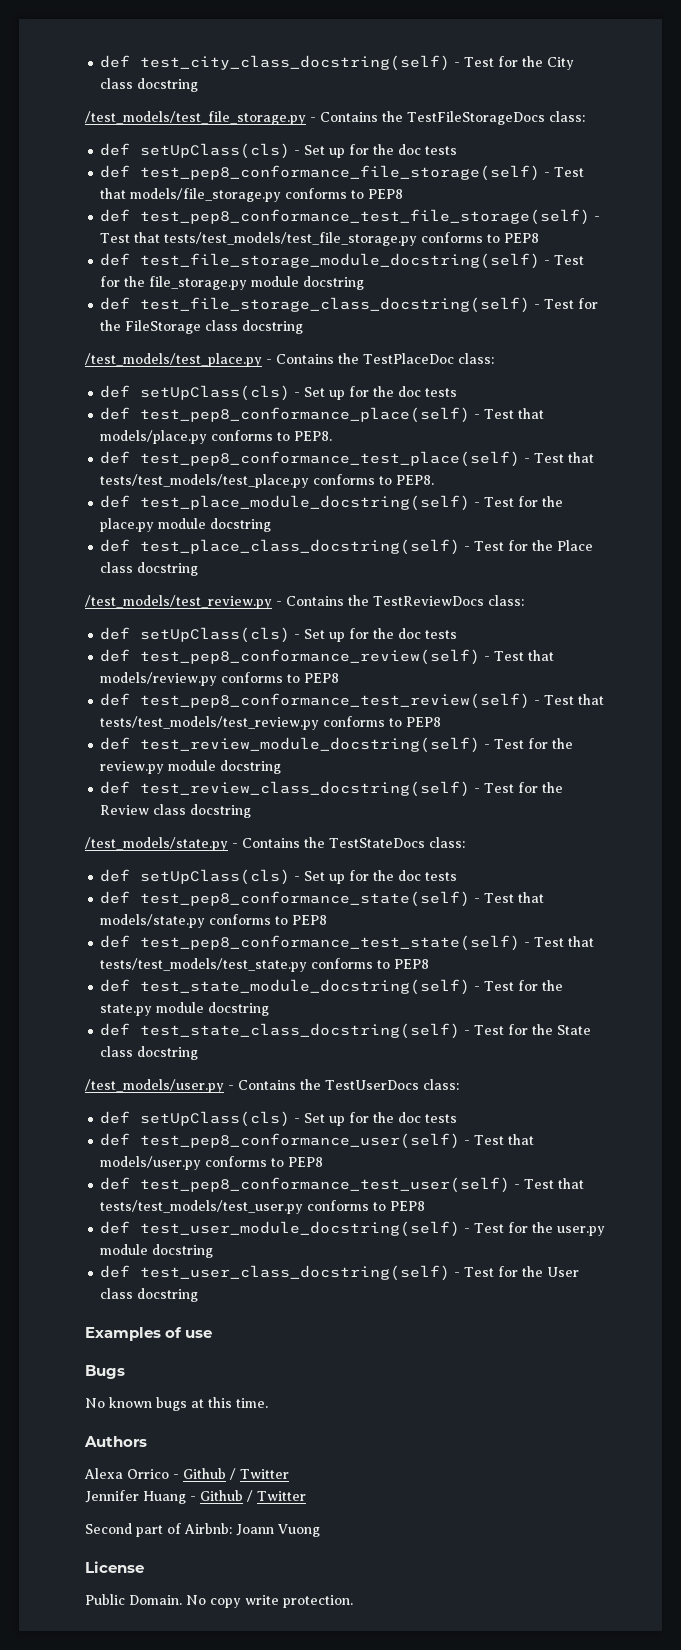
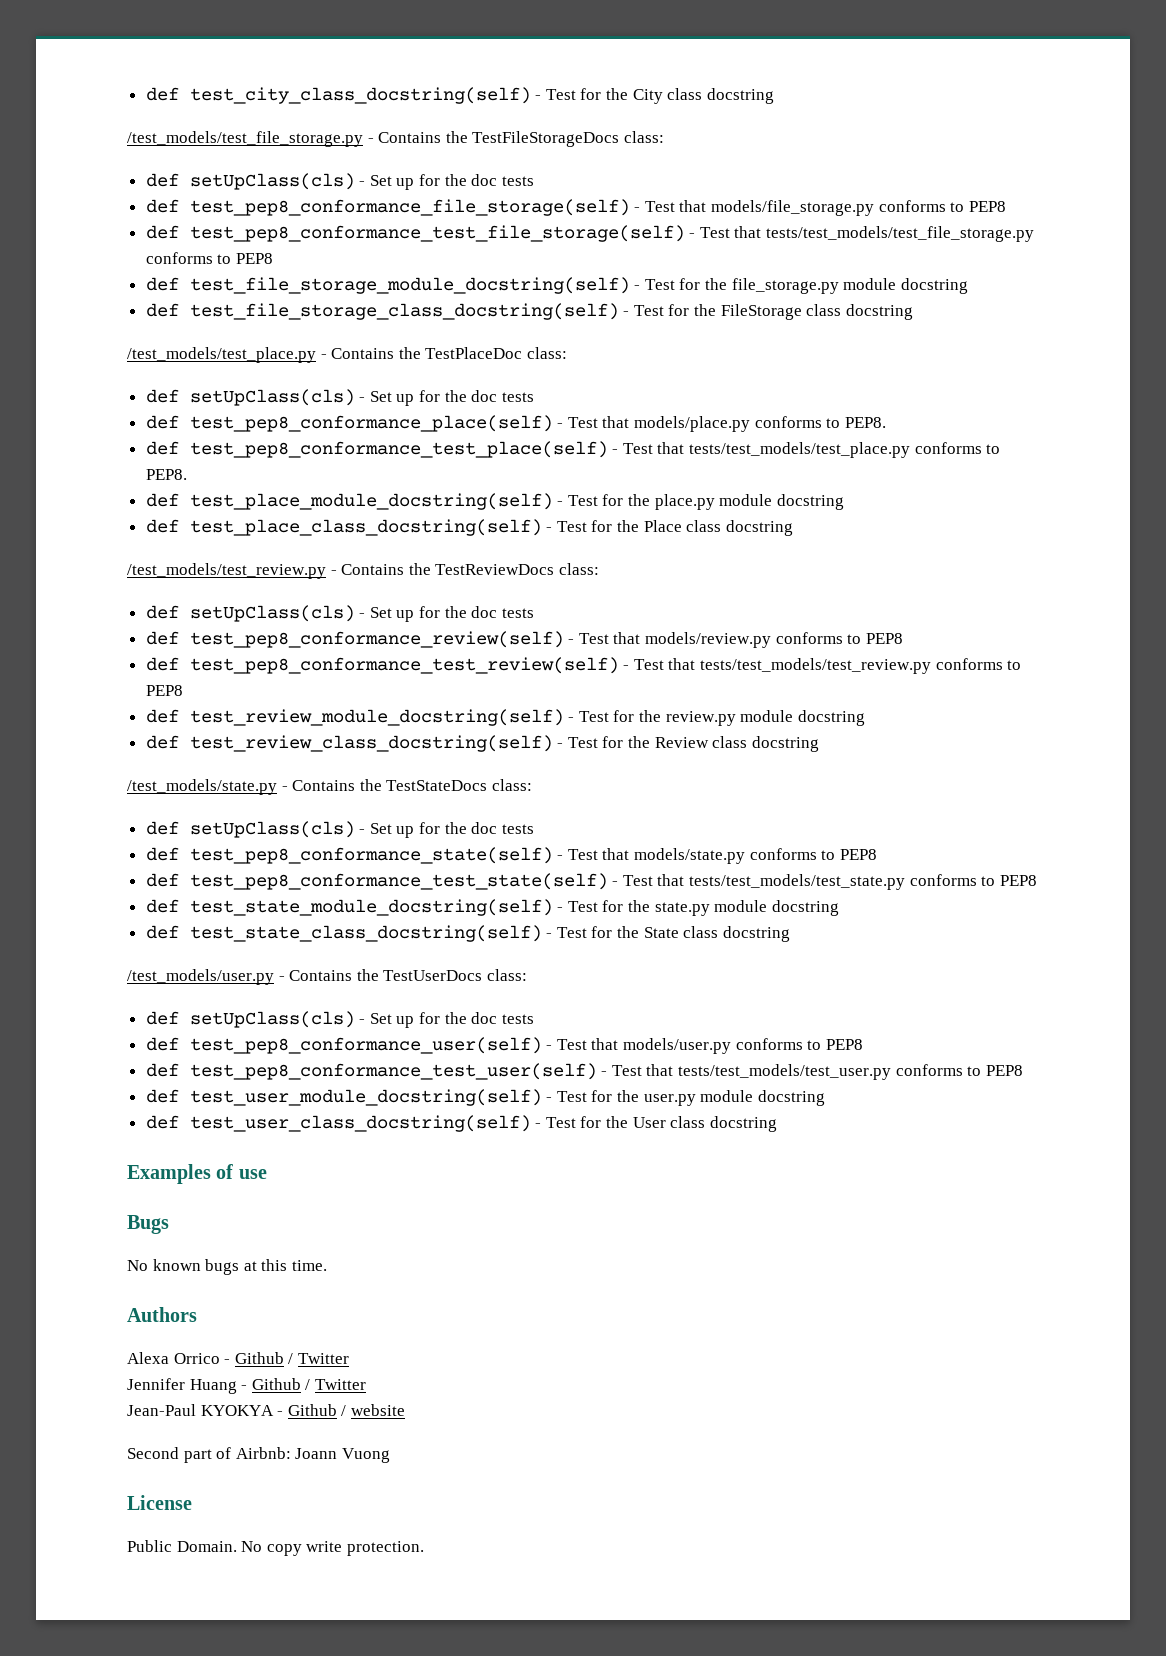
+ Jean-Paul KYOKYA - Github / website

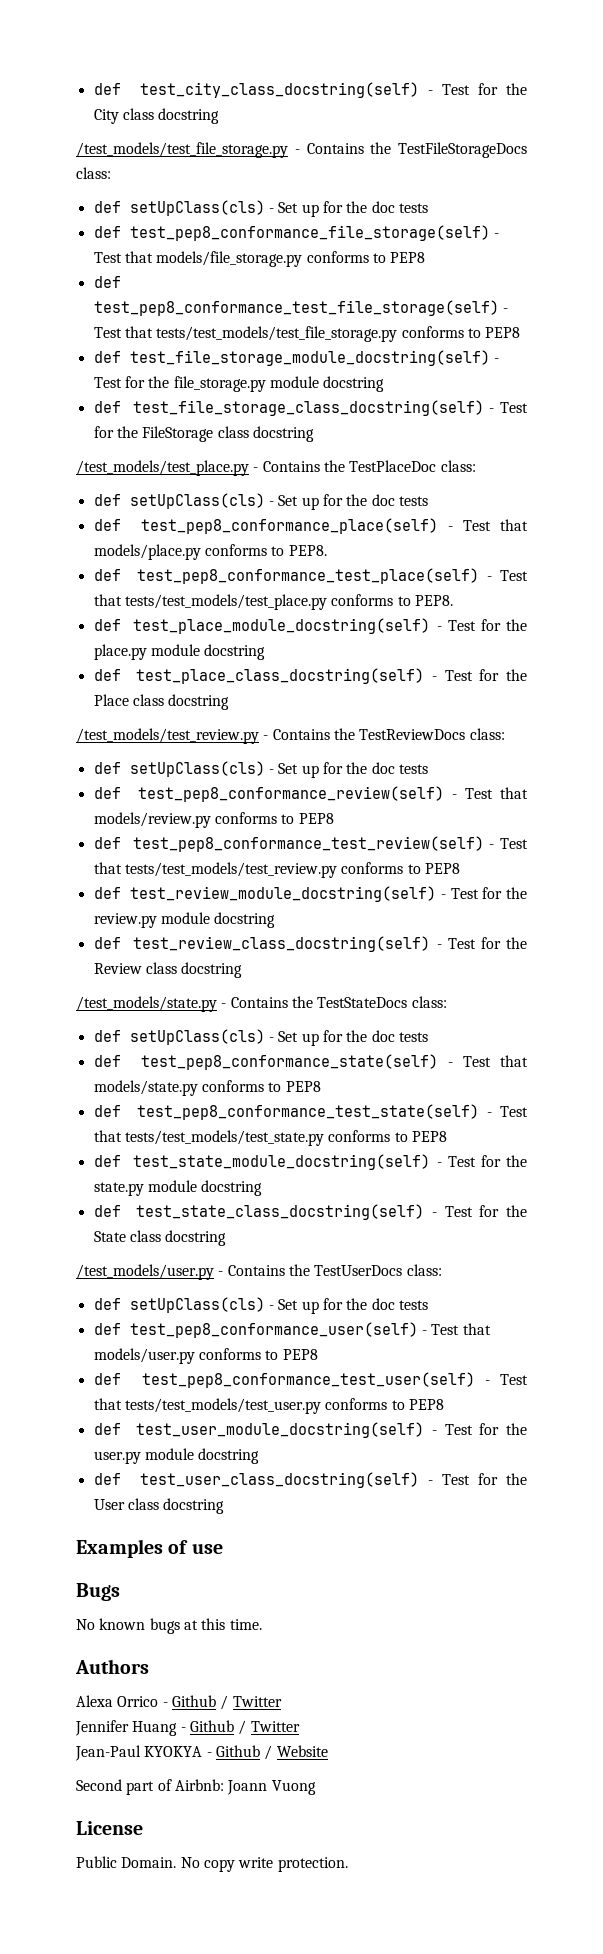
- Jean-Paul KYOKYA - Github / website
+ Jean-Paul KYOKYA - Github / Website

